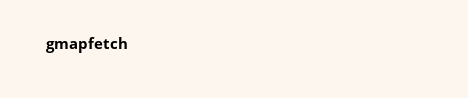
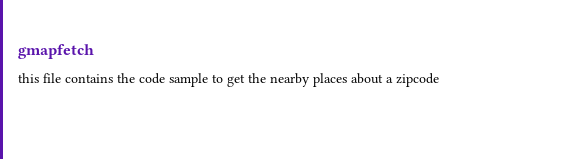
+ this file contains the code sample to get the nearby places about a zipcode

